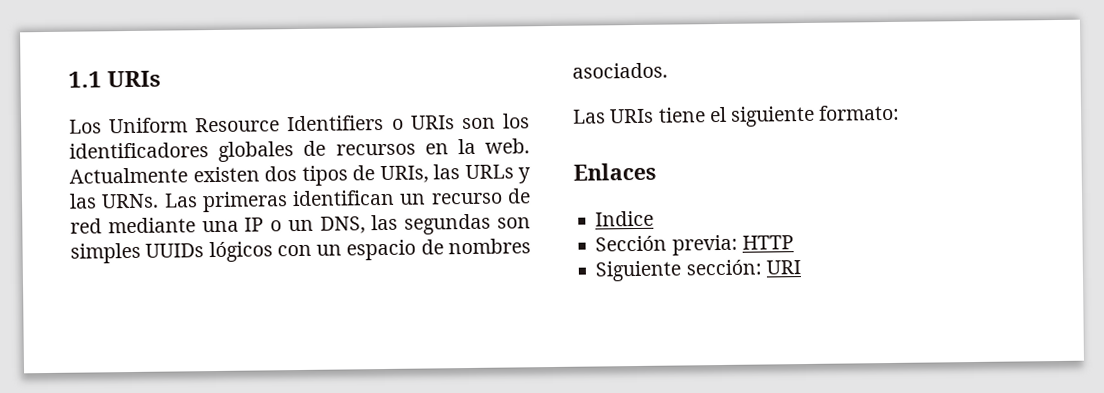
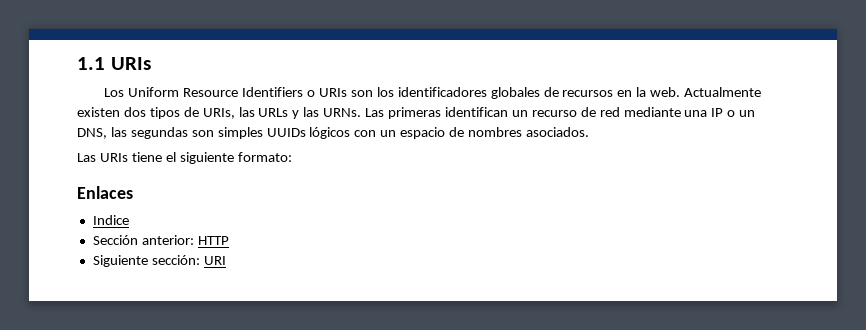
- Sección previa: HTTP
+ Sección anterior: HTTP

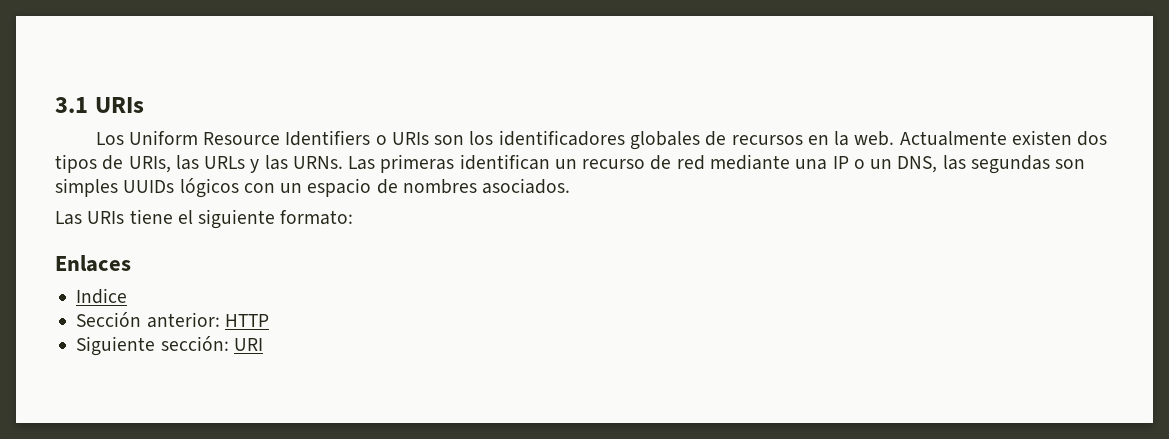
- 1.1 URIs
+ 3.1 URIs

